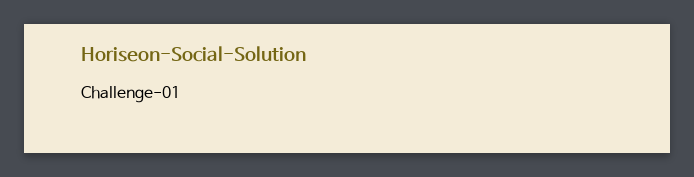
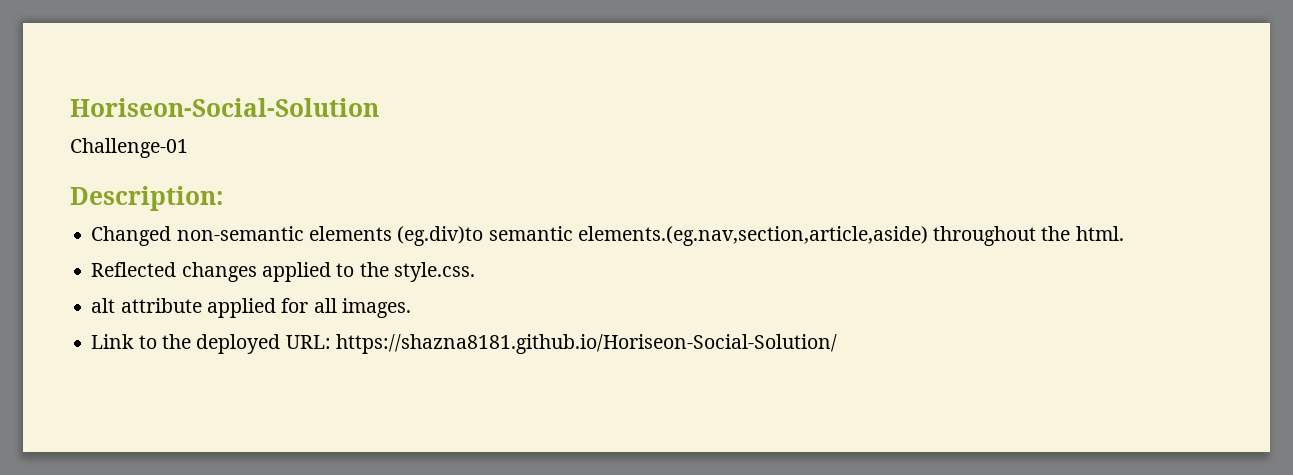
+ Description:
+ Changed non-semantic elements (eg.div)to semantic elements.(eg.nav,section,article,aside) throughout the html.
+ Reflected changes applied to the style.css.
+ alt attribute applied for all images.
+ Link to the deployed URL: https://shazna8181.github.io/Horiseon-Social-Solution/

